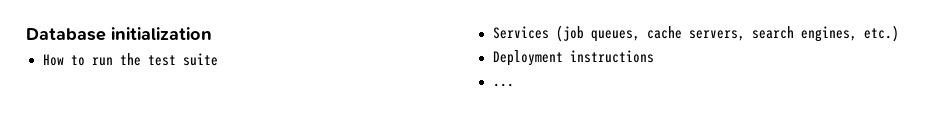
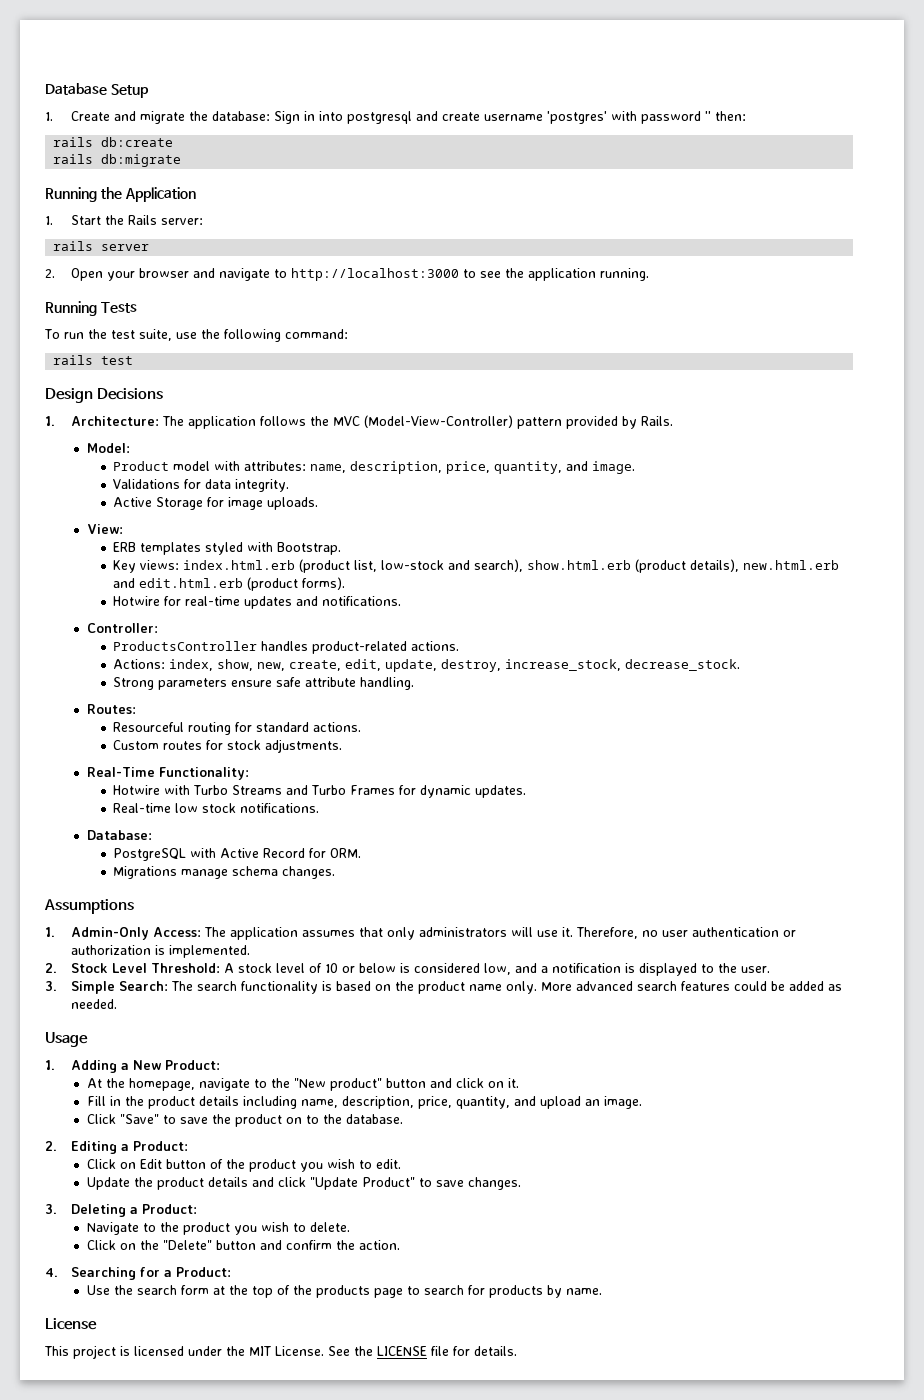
- Database initialization
- How to run the test suite
- Services (job queues, cache servers, search engines, etc.)
- Deployment instructions
- ...
+ Database Setup
+ 1. Create and migrate the database: Sign in into postgresql and create username 'postgres' with password '' then:
+ rails db:create
+ rails db:migrate
+ Running the Application
+ 1. Start the Rails server:
+ rails server
+ 2. Open your browser and navigate to http://localhost:3000 to see the application running.
+ Running Tests
+ To run the test suite, use the following command:
+ rails test
+ Design Decisions
+ 1. Architecture: The application follows the MVC (Model-View-Controller) pattern provided by Rails.
+ Model:
+ Product model with attributes: name, description, price, quantity, and image.
+ Validations for data integrity.
+ Active Storage for image uploads.
+ View:
+ ERB templates styled with Bootstrap.
+ Key views: index.html.erb (product list, low-stock and search), show.html.erb (product details), new.html.erb and edit.html.erb (product forms).
+ Hotwire for real-time updates and notifications.
+ Controller:
+ ProductsController handles product-related actions.
+ Actions: index, show, new, create, edit, update, destroy, increase_stock, decrease_stock.
+ Strong parameters ensure safe attribute handling.
+ Routes:
+ Resourceful routing for standard actions.
+ Custom routes for stock adjustments.
+ Real-Time Functionality:
+ Hotwire with Turbo Streams and Turbo Frames for dynamic updates.
+ Real-time low stock notifications.
+ Database:
+ PostgreSQL with Active Record for ORM.
+ Migrations manage schema changes.
+ Assumptions
+ 1. Admin-Only Access: The application assumes that only administrators will use it. Therefore, no user authentication or authorization is implemented.
+ 2. Stock Level Threshold: A stock level of 10 or below is considered low, and a notification is displayed to the user.
+ 3. Simple Search: The search functionality is based on the product name only. More advanced search features could be added as needed.
+ Usage
+ 1. Adding a New Product:
+ At the homepage, navigate to the "New product" button and click on it.
+ Fill in the product details including name, description, price, quantity, and upload an image.
+ Click "Save" to save the product on to the database.
+ 2. Editing a Product:
+ Click on Edit button of the product you wish to edit.
+ Update the product details and click "Update Product" to save changes.
+ 3. Deleting a Product:
+ Navigate to the product you wish to delete.
+ Click on the "Delete" button and confirm the action.
+ 4. Searching for a Product:
+ Use the search form at the top of the products page to search for products by name.
+ License
+ This project is licensed under the MIT License. See the LICENSE file for details.

